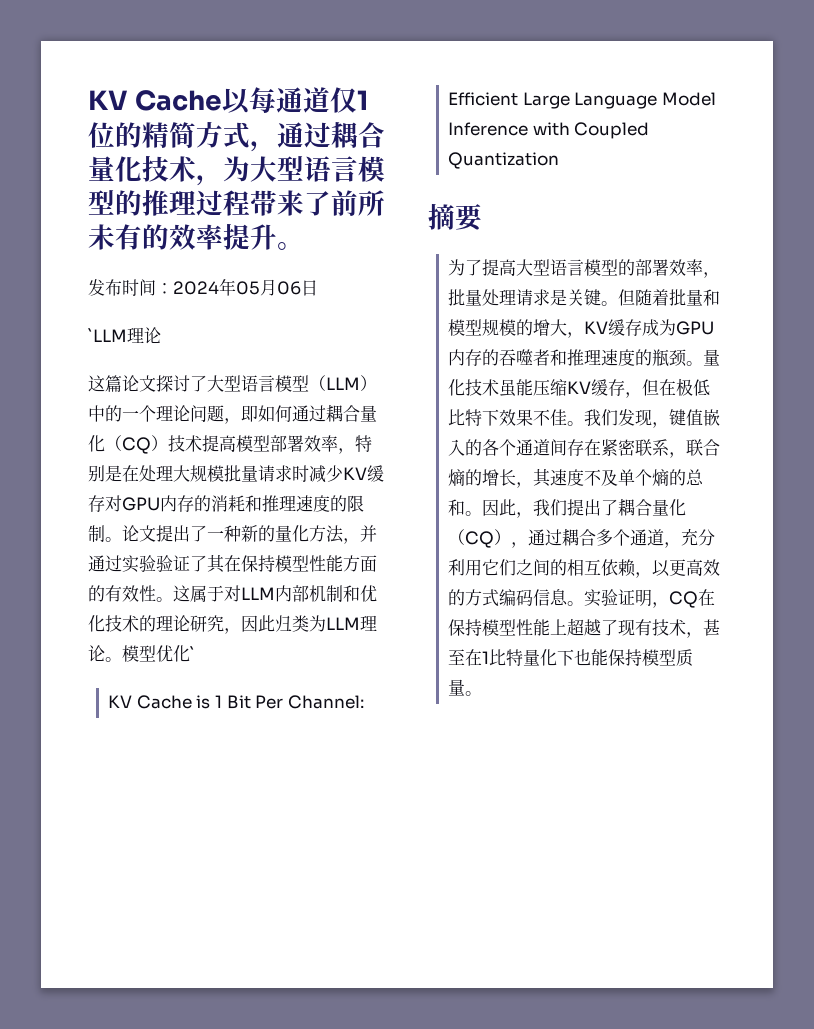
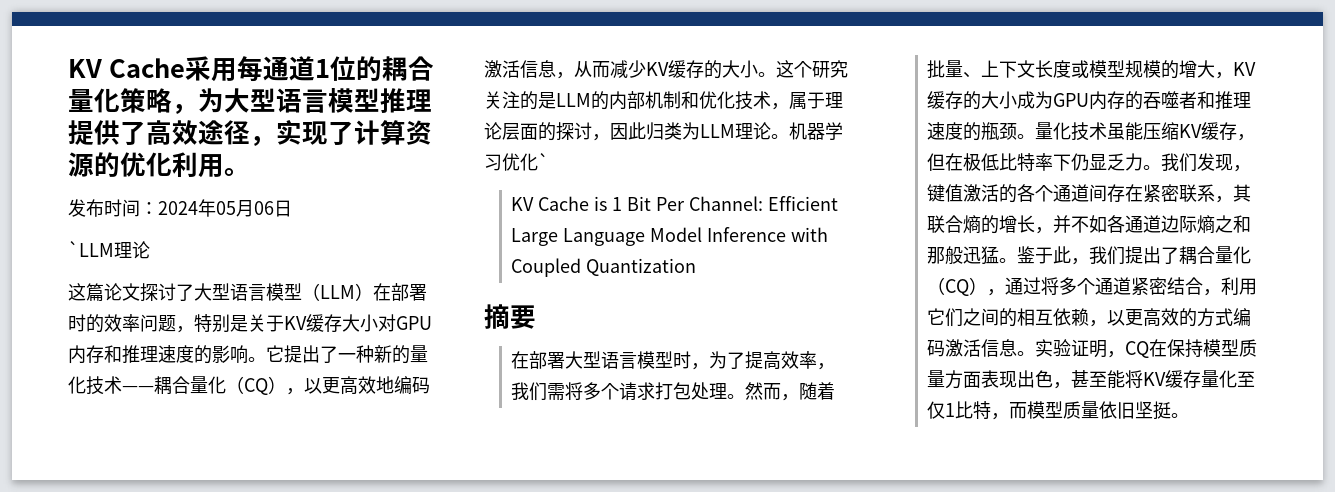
- KV Cache以每通道仅1位的精简方式，通过耦合量化技术，为大型语言模型的推理过程带来了前所未有的效率提升。
+ KV Cache采用每通道1位的耦合量化策略，为大型语言模型推理提供了高效途径，实现了计算资源的优化利用。
- 这篇论文探讨了大型语言模型（LLM）中的一个理论问题，即如何通过耦合量化（CQ）技术提高模型部署效率，特别是在处理大规模批量请求时减少KV缓存对GPU内存的消耗和推理速度的限制。论文提出了一种新的量化方法，并通过实验验证了其在保持模型性能方面的有效性。这属于对LLM内部机制和优化技术的理论研究，因此归类为LLM理论。
+ 这篇论文探讨了大型语言模型（LLM）在部署时的效率问题，特别是关于KV缓存大小对GPU内存和推理速度的影响。它提出了一种新的量化技术——耦合量化（CQ），以更高效地编码激活信息，从而减少KV缓存的大小。这个研究关注的是LLM的内部机制和优化技术，属于理论层面的探讨，因此归类为LLM理论。
- 模型优化`
+ 机器学习优化`
- 为了提高大型语言模型的部署效率，批量处理请求是关键。但随着批量和模型规模的增大，KV缓存成为GPU内存的吞噬者和推理速度的瓶颈。
+ 在部署大型语言模型时，为了提高效率，我们需将多个请求打包处理。然而，随着批量、上下文长度或模型规模的增大，KV缓存的大小成为GPU内存的吞噬者和推理速度的瓶颈。
- 量化技术虽能压缩KV缓存，但在极低比特下效果不佳。
+ 量化技术虽能压缩KV缓存，但在极低比特率下仍显乏力。
- 我们发现，键值嵌入的各个通道间存在紧密联系，联合熵的增长，其速度不及单个熵的总和。因此，我们提出了耦合量化（CQ），通过耦合多个通道，充分利用它们之间的相互依赖，以更高效的方式编码信息。
+ 我们发现，键值激活的各个通道间存在紧密联系，其联合熵的增长，并不如各通道边际熵之和那般迅猛。鉴于此，我们提出了耦合量化（CQ），通过将多个通道紧密结合，利用它们之间的相互依赖，以更高效的方式编码激活信息。
- 实验证明，CQ在保持模型性能上超越了现有技术，甚至在1比特量化下也能保持模型质量。
+ 实验证明，CQ在保持模型质量方面表现出色，甚至能将KV缓存量化至仅1比特，而模型质量依旧坚挺。

